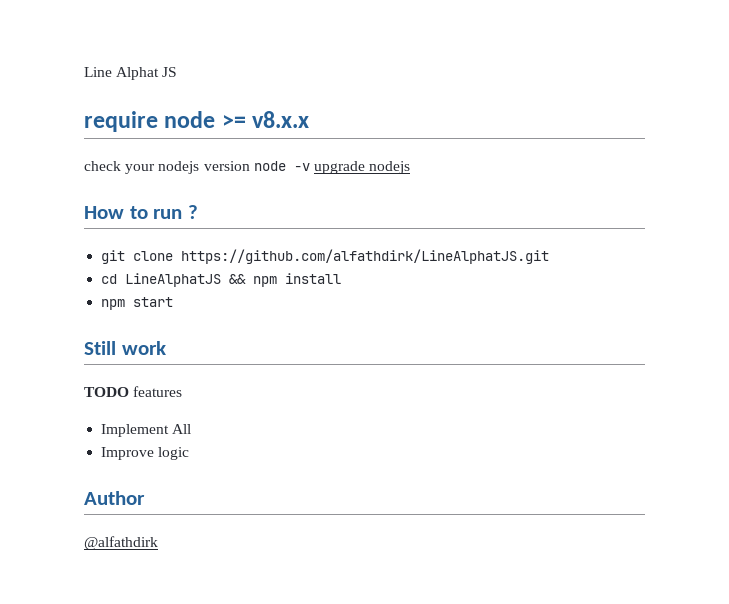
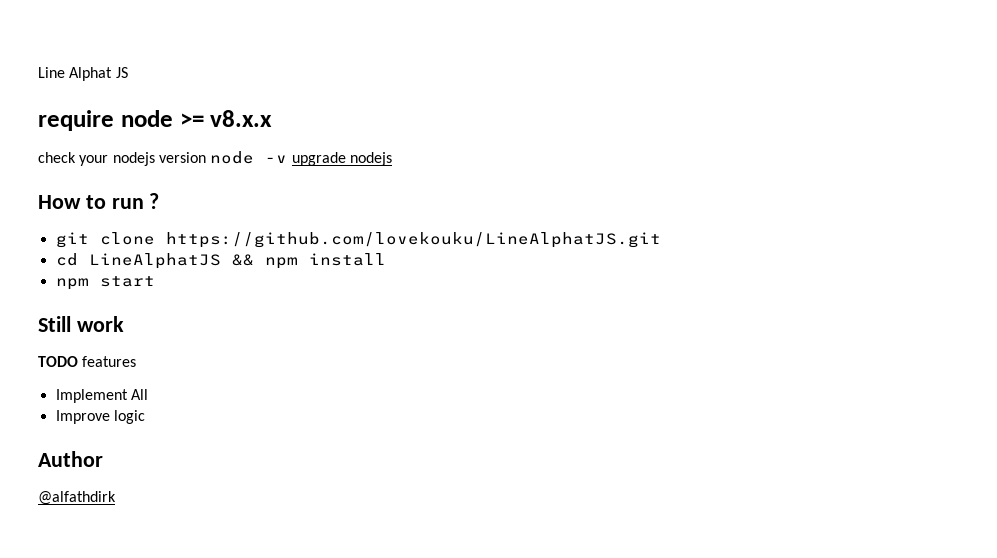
- git clone https://github.com/alfathdirk/LineAlphatJS.git
+ git clone https://github.com/lovekouku/LineAlphatJS.git

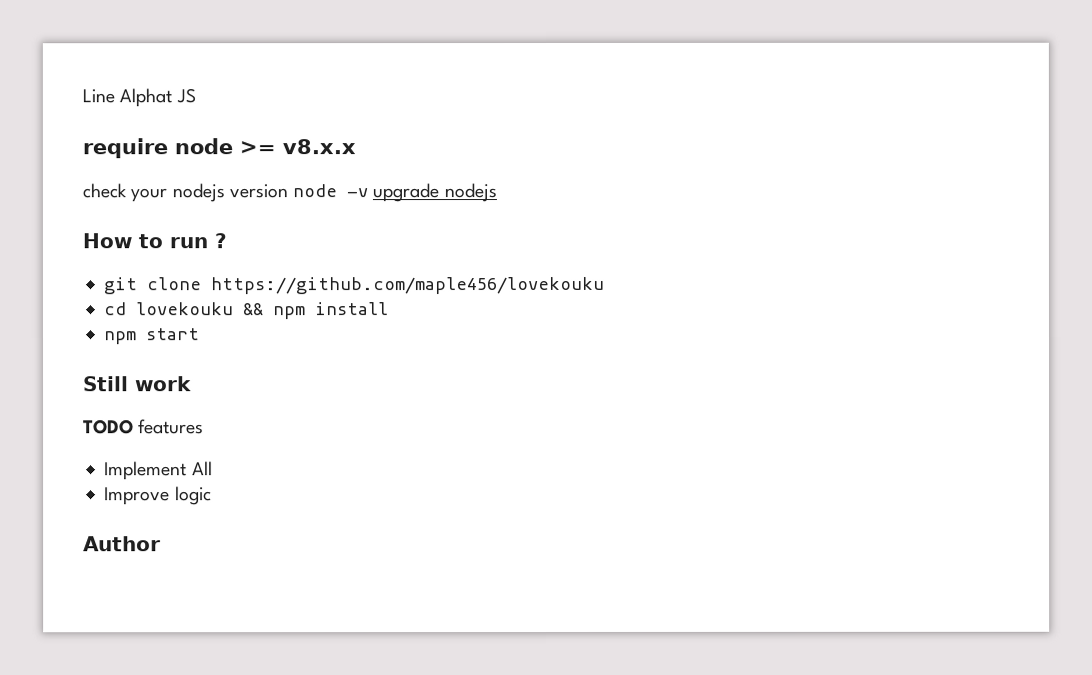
- git clone https://github.com/lovekouku/LineAlphatJS.git
+ git clone https://github.com/maple456/lovekouku
- cd LineAlphatJS && npm install
+ cd lovekouku && npm install
- @alfathdirk

